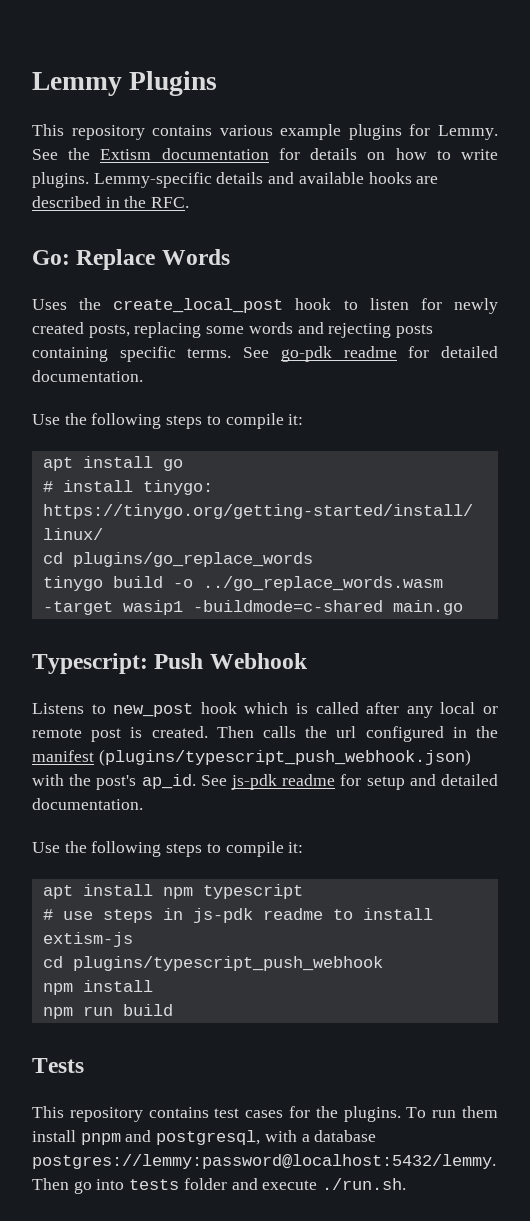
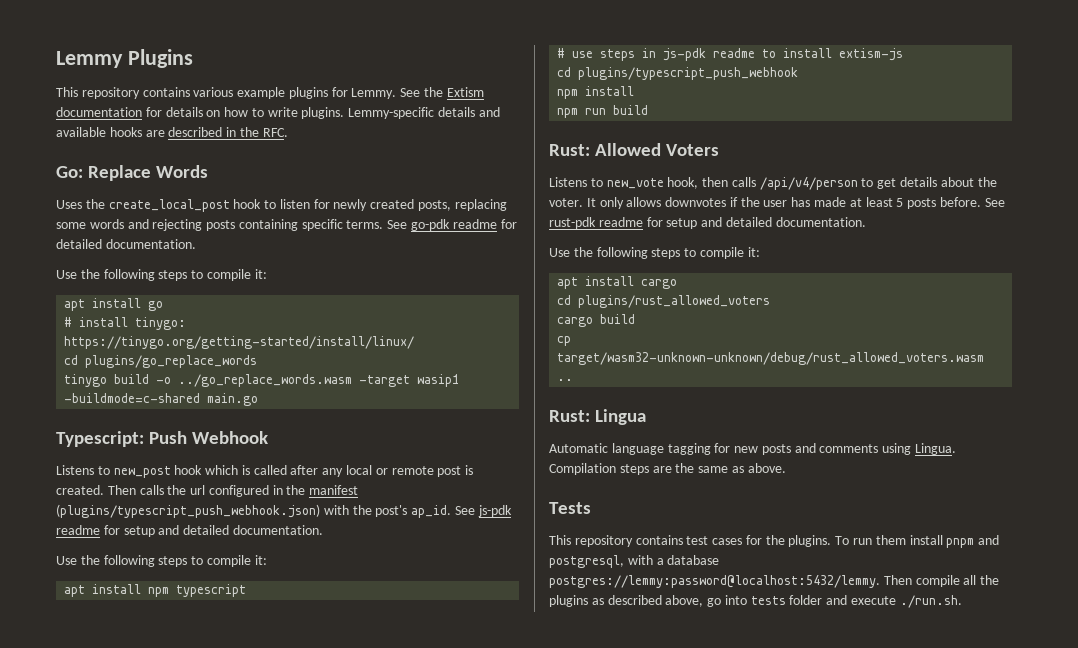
+ Rust: Allowed Voters
+ Listens to new_vote hook, then calls /api/v4/person to get details about the voter. It only allows downvotes if the user has made at least 5 posts before. See rust-pdk readme for setup and detailed documentation.
+ Use the following steps to compile it:
+ apt install cargo
+ cd plugins/rust_allowed_voters
+ cargo build
+ cp target/wasm32-unknown-unknown/debug/rust_allowed_voters.wasm ..
+ Rust: Lingua
+ Automatic language tagging for new posts and comments using Lingua. Compilation steps are the same as above.
- Then go into tests folder and execute ./run.sh.
+ Then compile all the plugins as described above, go into tests folder and execute ./run.sh.

